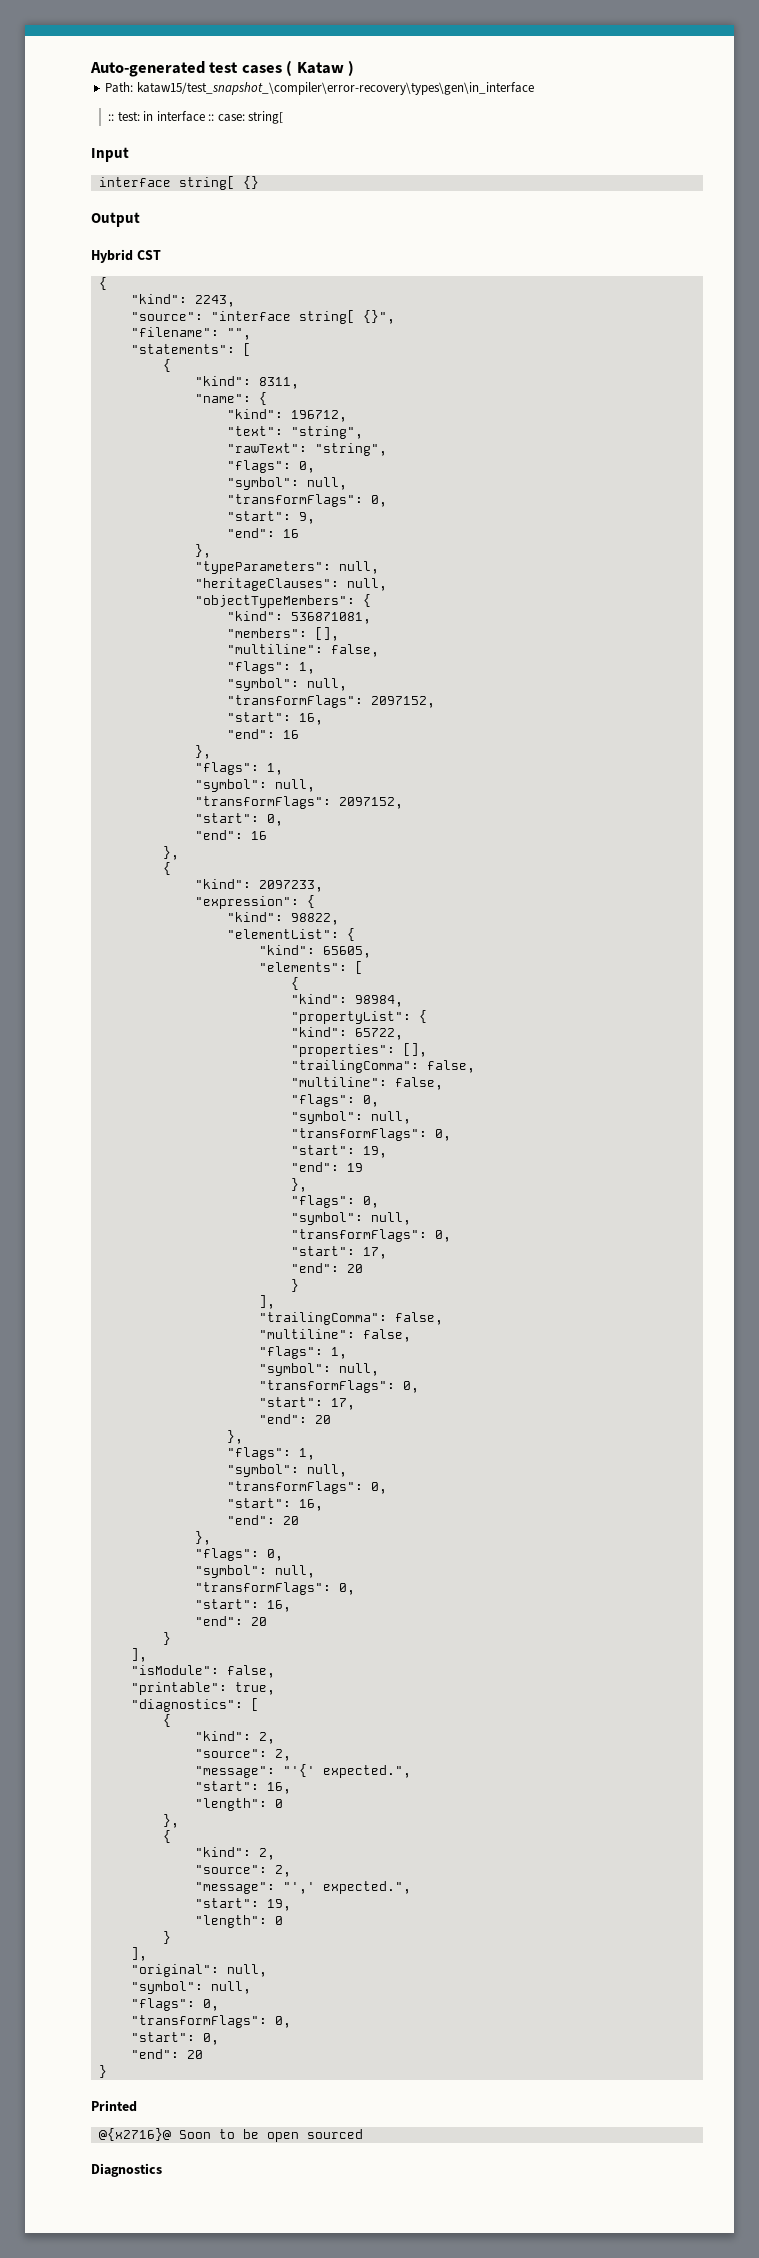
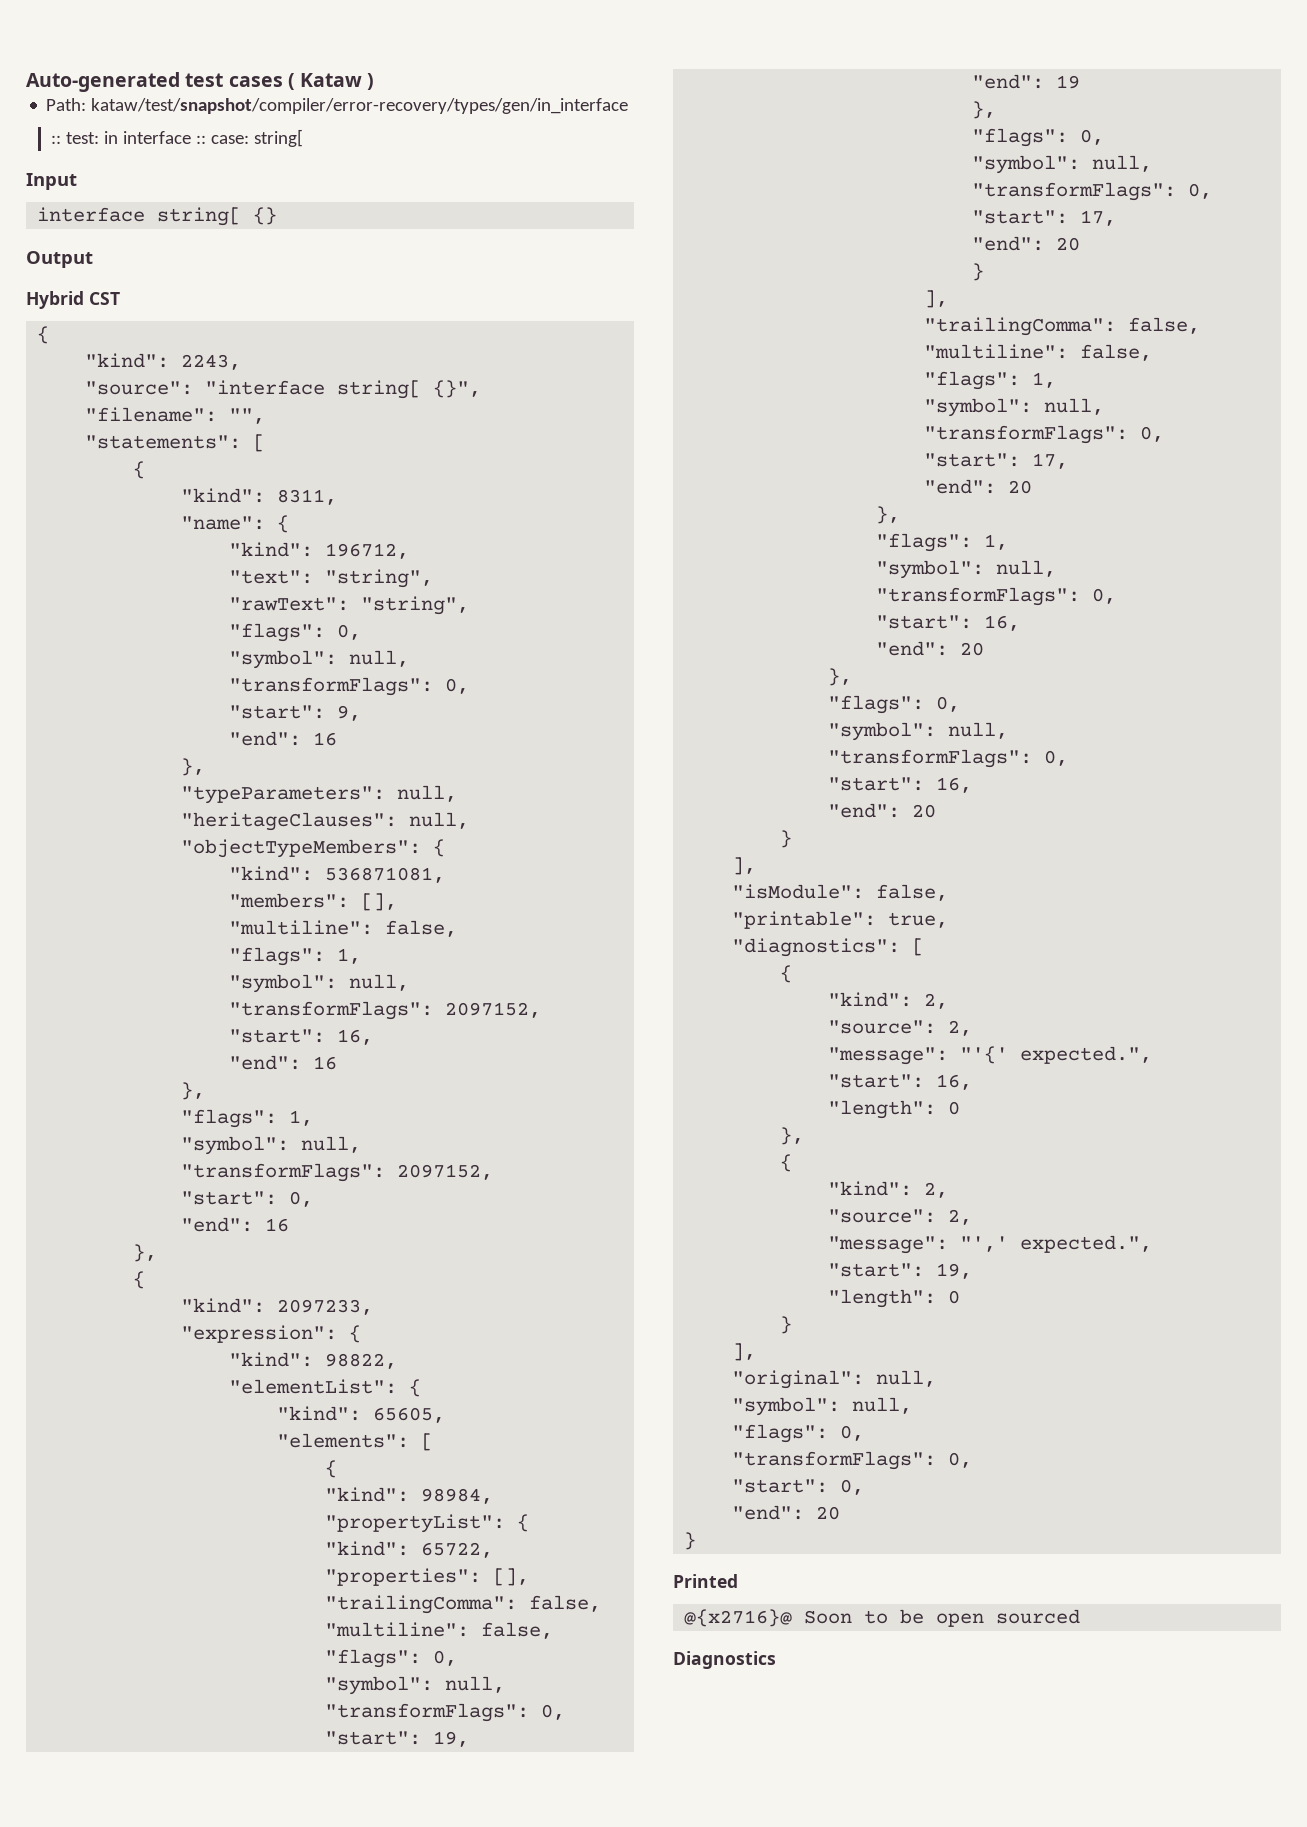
- Path: kataw15/test_snapshot_\compiler\error-recovery\types\gen\in_interface
+ Path: kataw/test/snapshot/compiler/error-recovery/types/gen/in_interface

